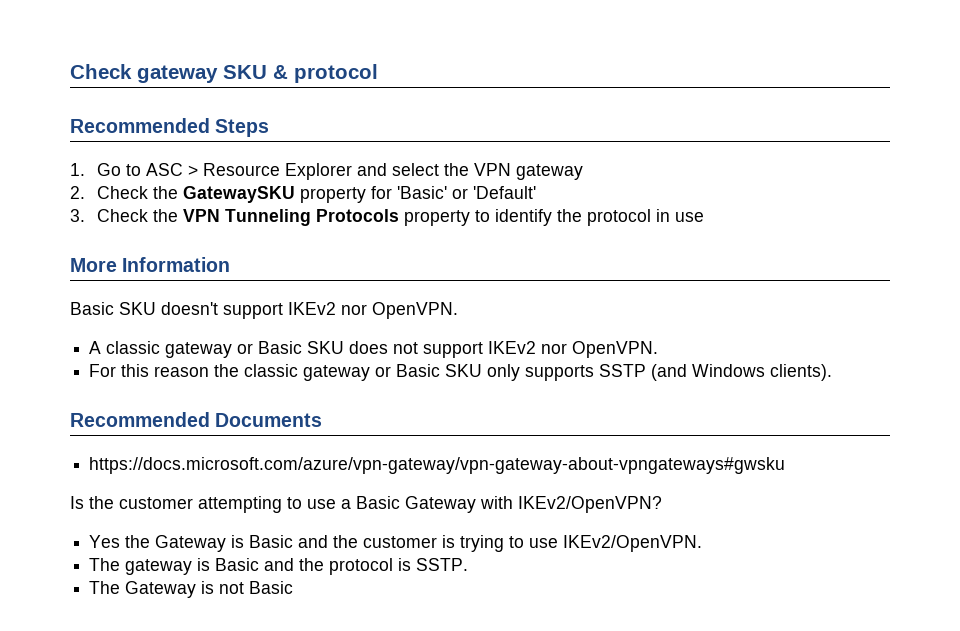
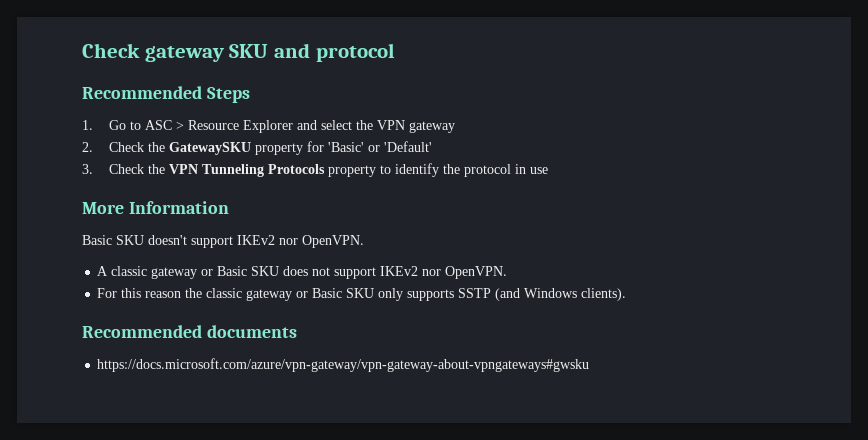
- Check gateway SKU & protocol
+ Check gateway SKU and protocol
- Recommended Documents
+ Recommended documents
- Is the customer attempting to use a Basic Gateway with IKEv2/OpenVPN?
- Yes the Gateway is Basic and the customer is trying to use IKEv2/OpenVPN.
- The gateway is Basic and the protocol is SSTP.
- The Gateway is not Basic

